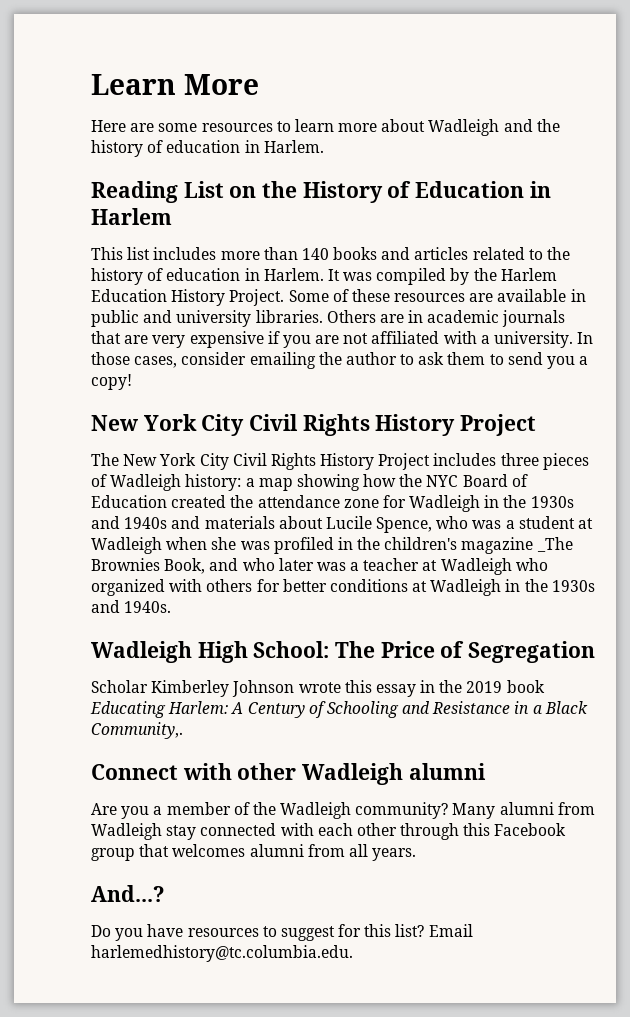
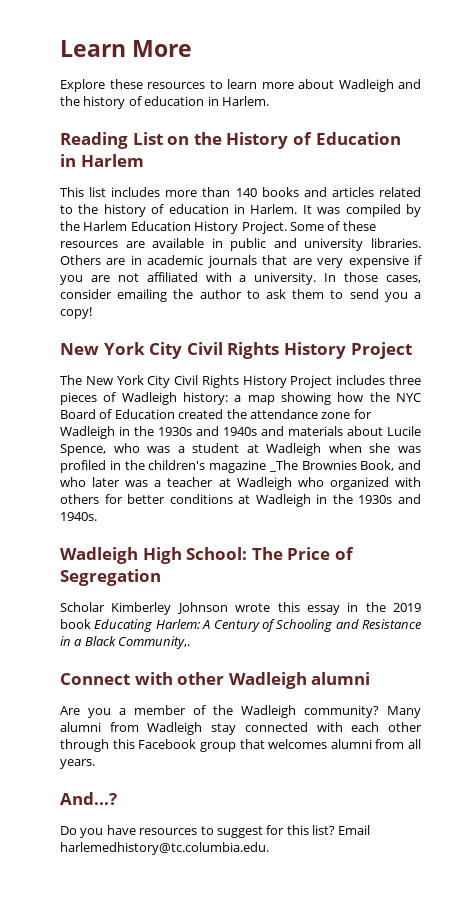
- Here are some resources to learn more about Wadleigh and the history of education in Harlem.
+ Explore these resources to learn more about Wadleigh and the history of education in Harlem.

